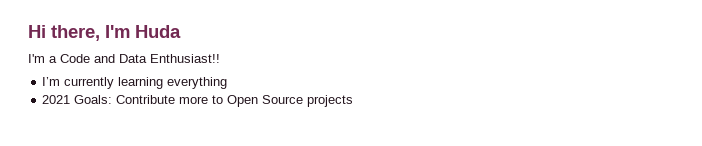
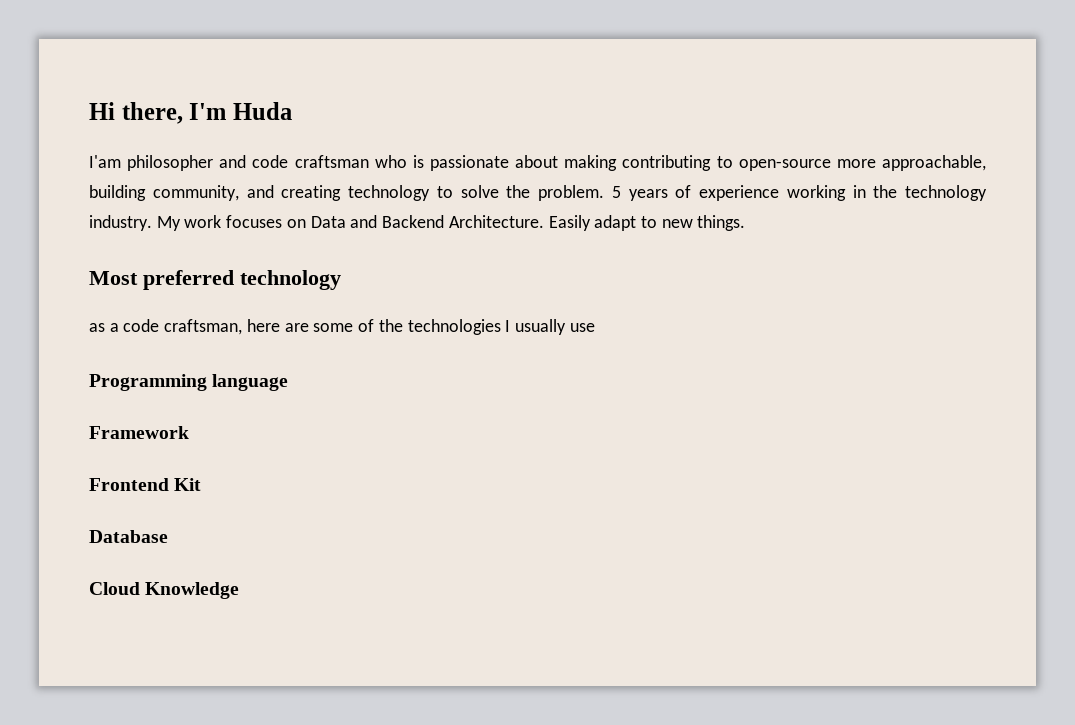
- I'm a Code and Data Enthusiast!!
- I’m currently learning everything
- 2021 Goals: Contribute more to Open Source projects
+ I'am philosopher and code craftsman who is passionate about making contributing to open-source more approachable, building community, and creating technology to solve the problem. 5 years of experience working in the technology industry. My work focuses on Data and Backend Architecture. Easily adapt to new things.
+ Most preferred technology
+ as a code craftsman, here are some of the technologies I usually use
+ Programming language
+ Framework
+ Frontend Kit
+ Database
+ Cloud Knowledge

